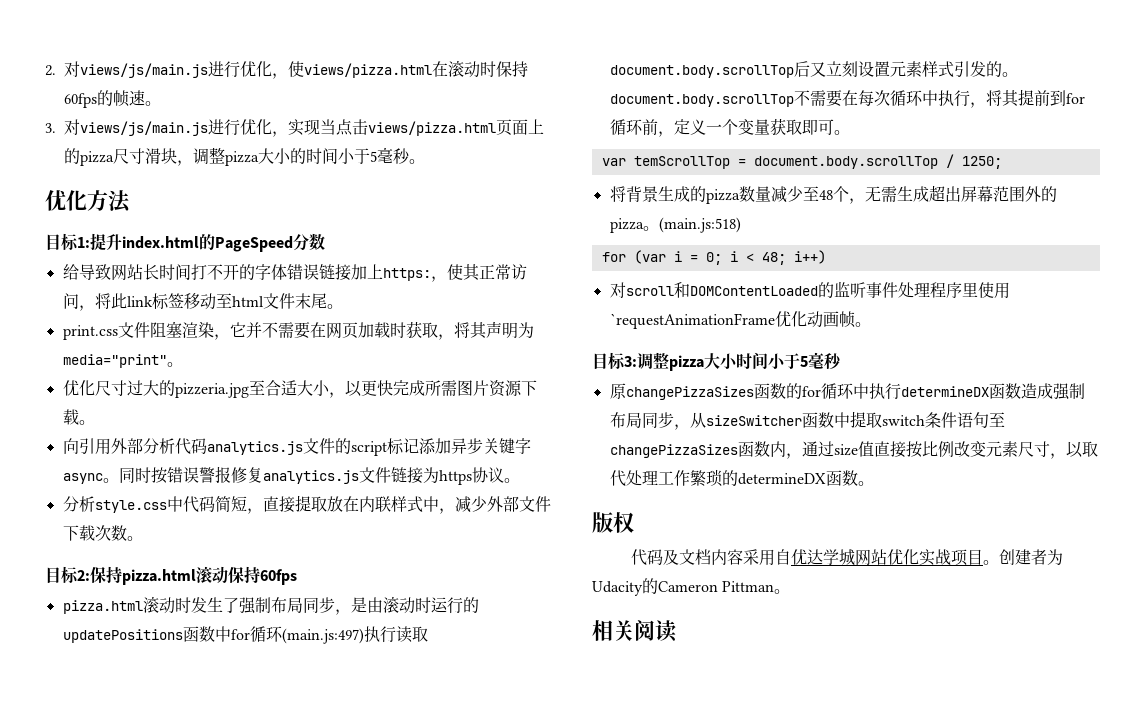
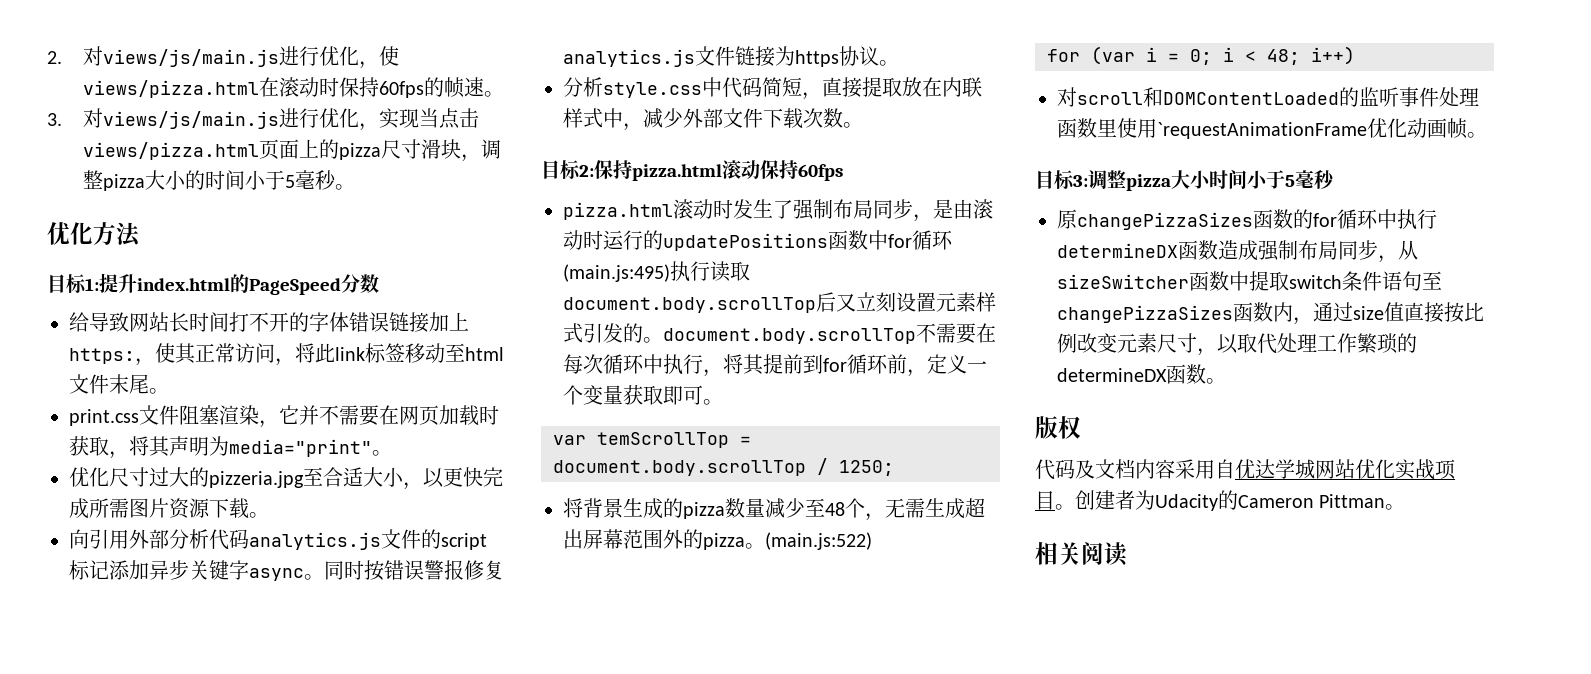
- pizza.html滚动时发生了强制布局同步，是由滚动时运行的updatePositions函数中for循环(main.js:497)执行读取document.body.scrollTop后又立刻设置元素样式引发的。document.body.scrollTop不需要在每次循环中执行，将其提前到for循环前，定义一个变量获取即可。
+ pizza.html滚动时发生了强制布局同步，是由滚动时运行的updatePositions函数中for循环(main.js:495)执行读取document.body.scrollTop后又立刻设置元素样式引发的。document.body.scrollTop不需要在每次循环中执行，将其提前到for循环前，定义一个变量获取即可。
- (main.js:518)
+ (main.js:522)
- 对scroll和DOMContentLoaded的监听事件处理程序里使用`requestAnimationFrame优化动画帧。
+ 对scroll和DOMContentLoaded的监听事件处理函数里使用`requestAnimationFrame优化动画帧。

